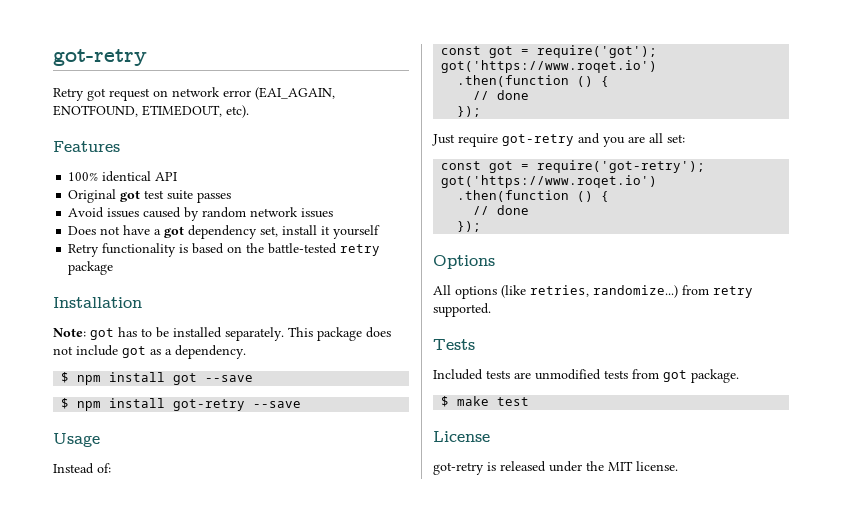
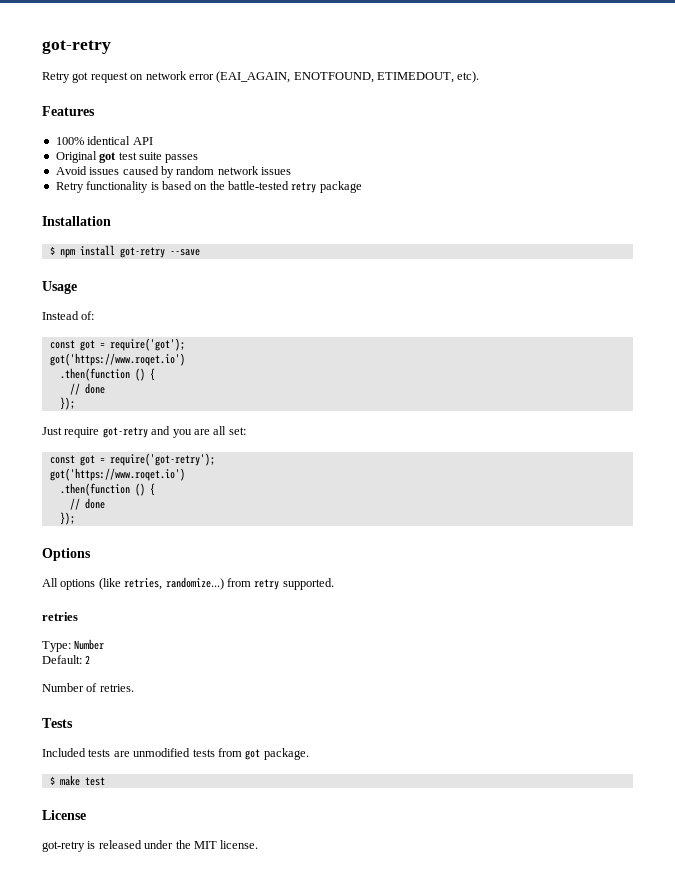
- Does not have a got dependency set, install it yourself
- Note: got has to be installed separately. This package does not include got as a dependency.
- $ npm install got --save
+ retries
+ Type: Number
+ Default: 2
+ Number of retries.

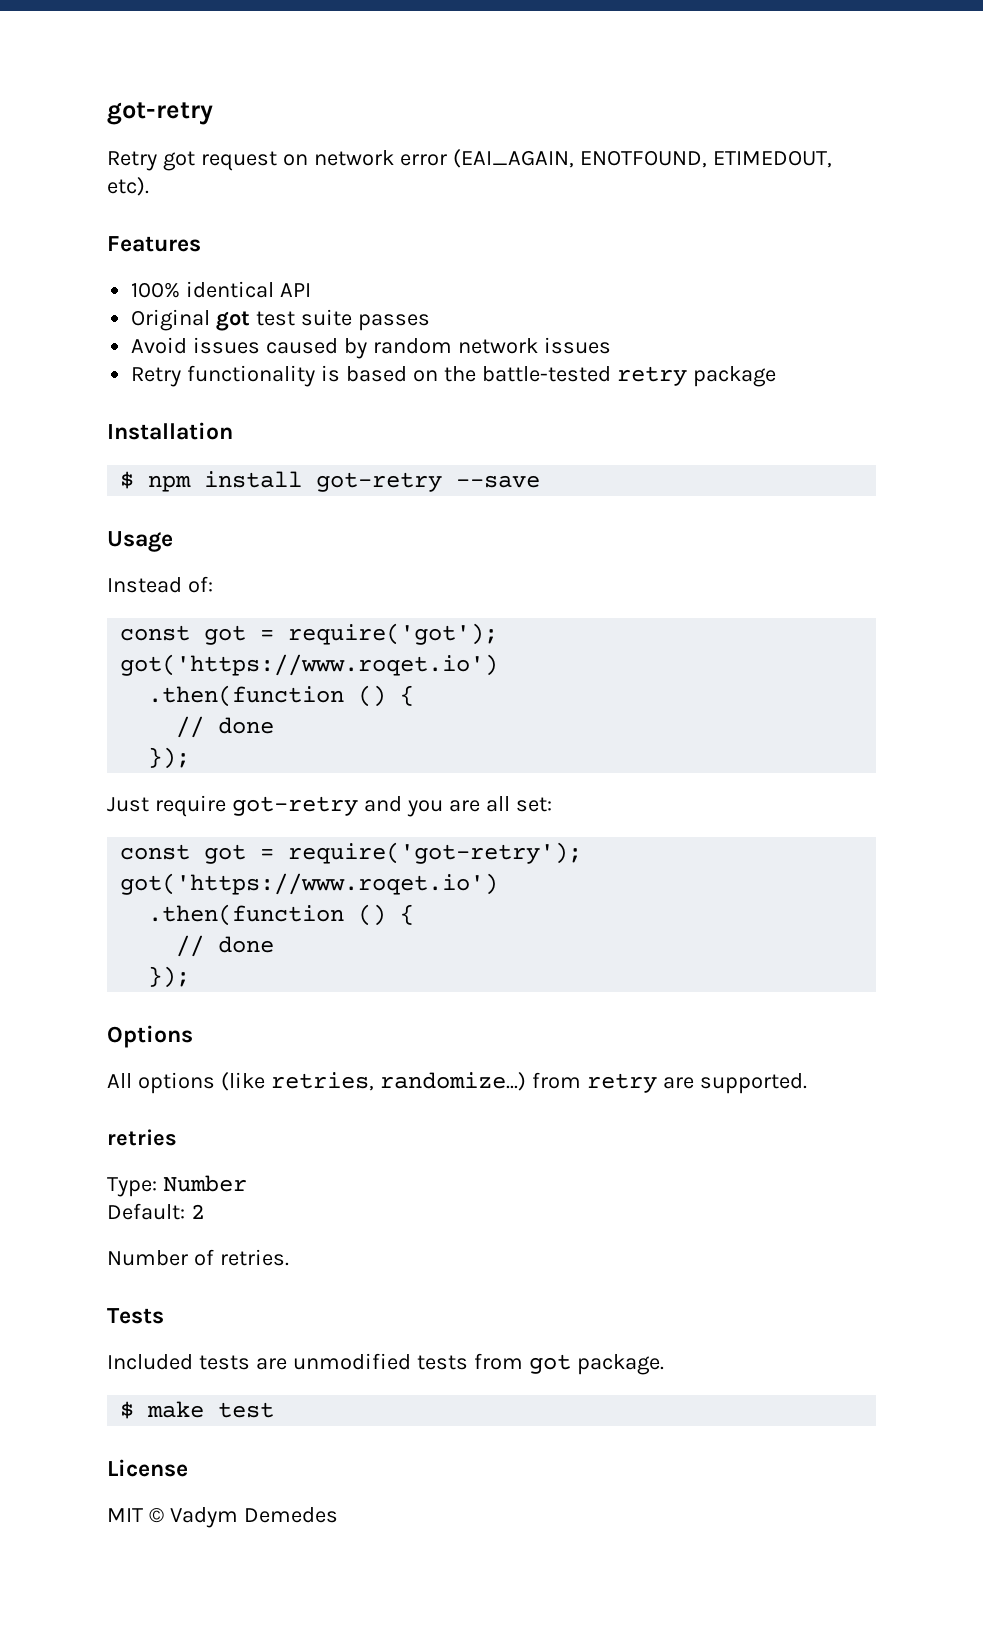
- All options (like retries, randomize...) from retry supported.
+ All options (like retries, randomize...) from retry are supported.
- got-retry is released under the MIT license.
+ MIT © Vadym Demedes

